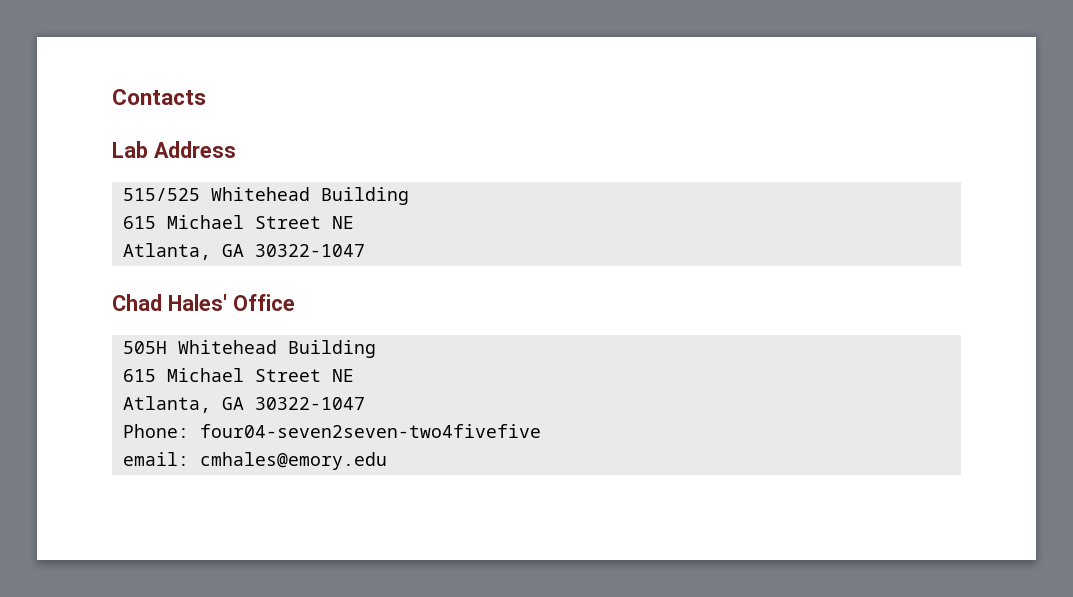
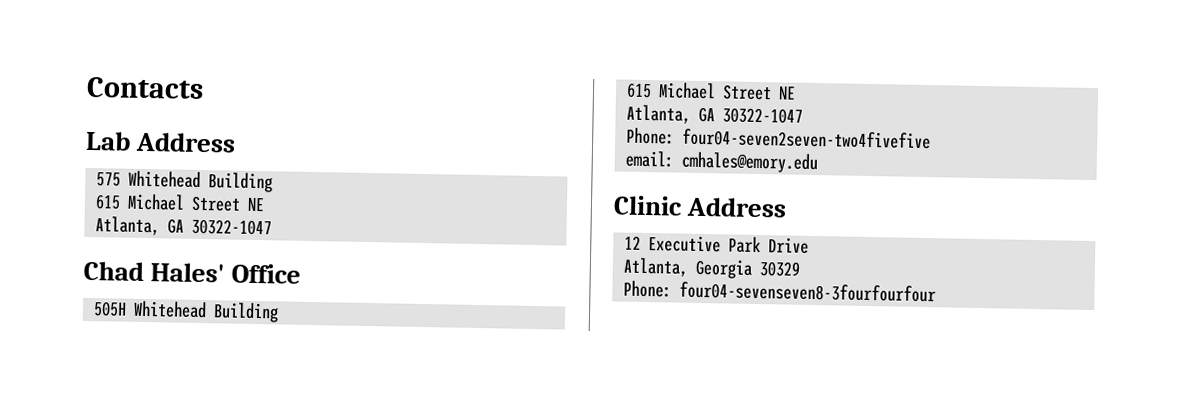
- 515/525 Whitehead Building
+ 575 Whitehead Building
+ Clinic Address
+ 12 Executive Park Drive
+ Atlanta, Georgia 30329
+ Phone: four04-sevenseven8-3fourfourfour

